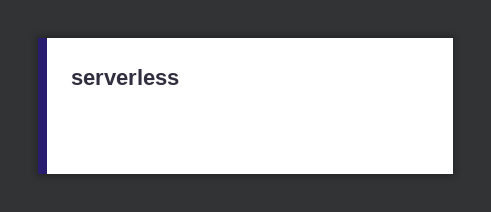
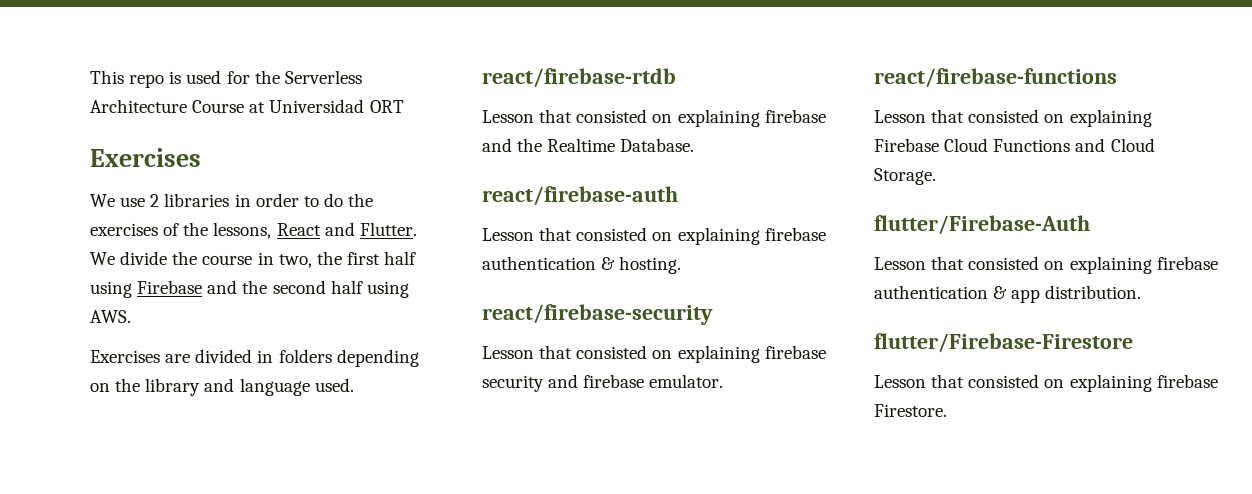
- serverless
+ This repo is used for the Serverless Architecture Course at Universidad ORT
+ Exercises
+ We use 2 libraries in order to do the exercises of the lessons, React and Flutter. We divide the course in two, the first half using Firebase and the second half using AWS.
+ Exercises are divided in folders depending on the library and language used.
+ react/firebase-rtdb
+ Lesson that consisted on explaining firebase and the Realtime Database.
+ react/firebase-auth
+ Lesson that consisted on explaining firebase authentication & hosting.
+ react/firebase-security
+ Lesson that consisted on explaining firebase security and firebase emulator.
+ react/firebase-functions
+ Lesson that consisted on explaining Firebase Cloud Functions and Cloud Storage.
+ flutter/Firebase-Auth
+ Lesson that consisted on explaining firebase authentication & app distribution.
+ flutter/Firebase-Firestore
+ Lesson that consisted on explaining firebase Firestore.

